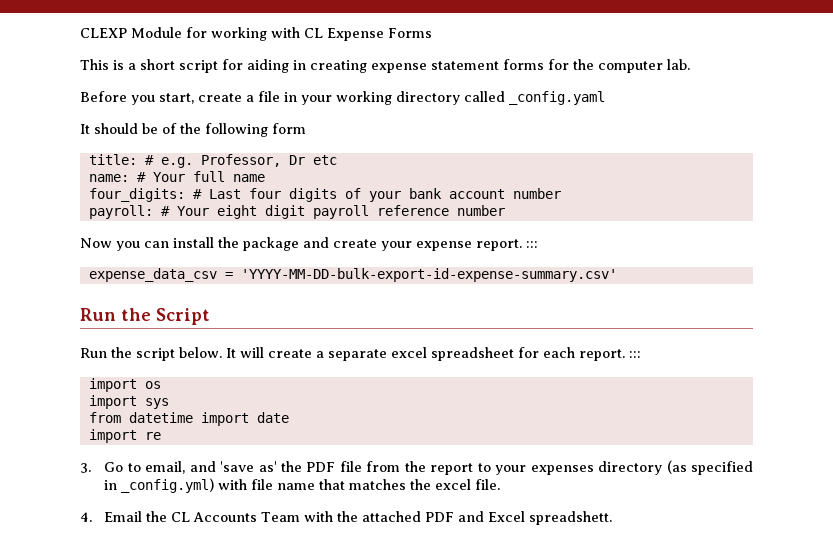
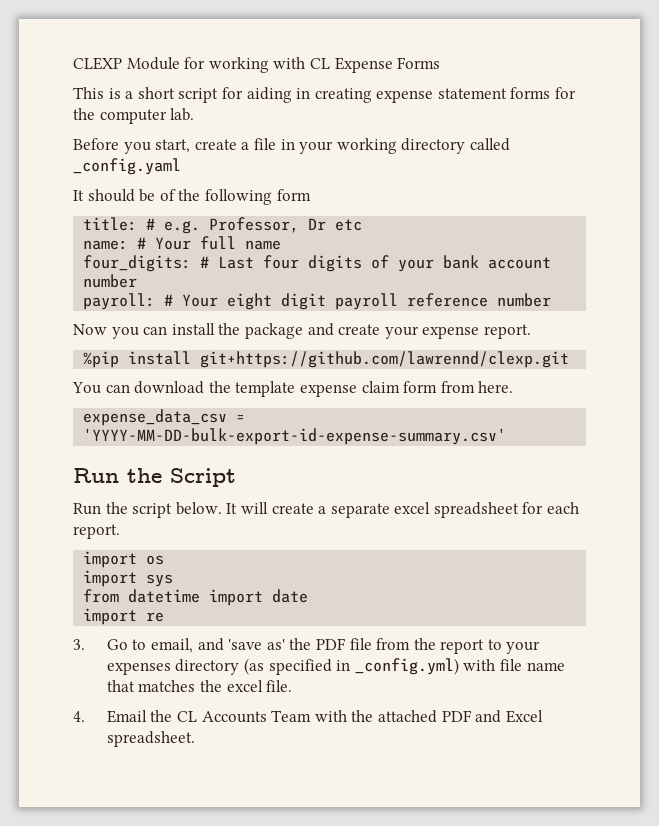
- Now you can install the package and create your expense report. :::
+ Now you can install the package and create your expense report.
+ %pip install git+https://github.com/lawrennd/clexp.git
+ You can download the template expense claim form from here.
- It will create a separate excel spreadsheet for each report. :::
+ It will create a separate excel spreadsheet for each report.
- 4. Email the CL Accounts Team with the attached PDF and Excel spreadshett.
+ 4. Email the CL Accounts Team with the attached PDF and Excel spreadsheet.

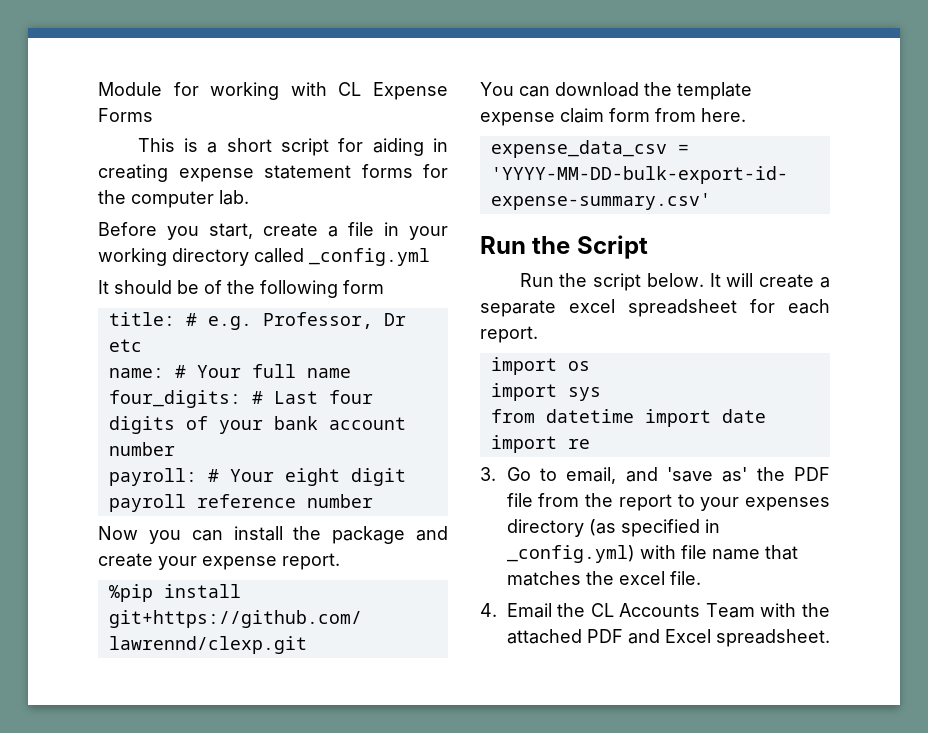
- CLEXP Module for working with CL Expense Forms
+ Module for working with CL Expense Forms
- Before you start, create a file in your working directory called _config.yaml
+ Before you start, create a file in your working directory called _config.yml

